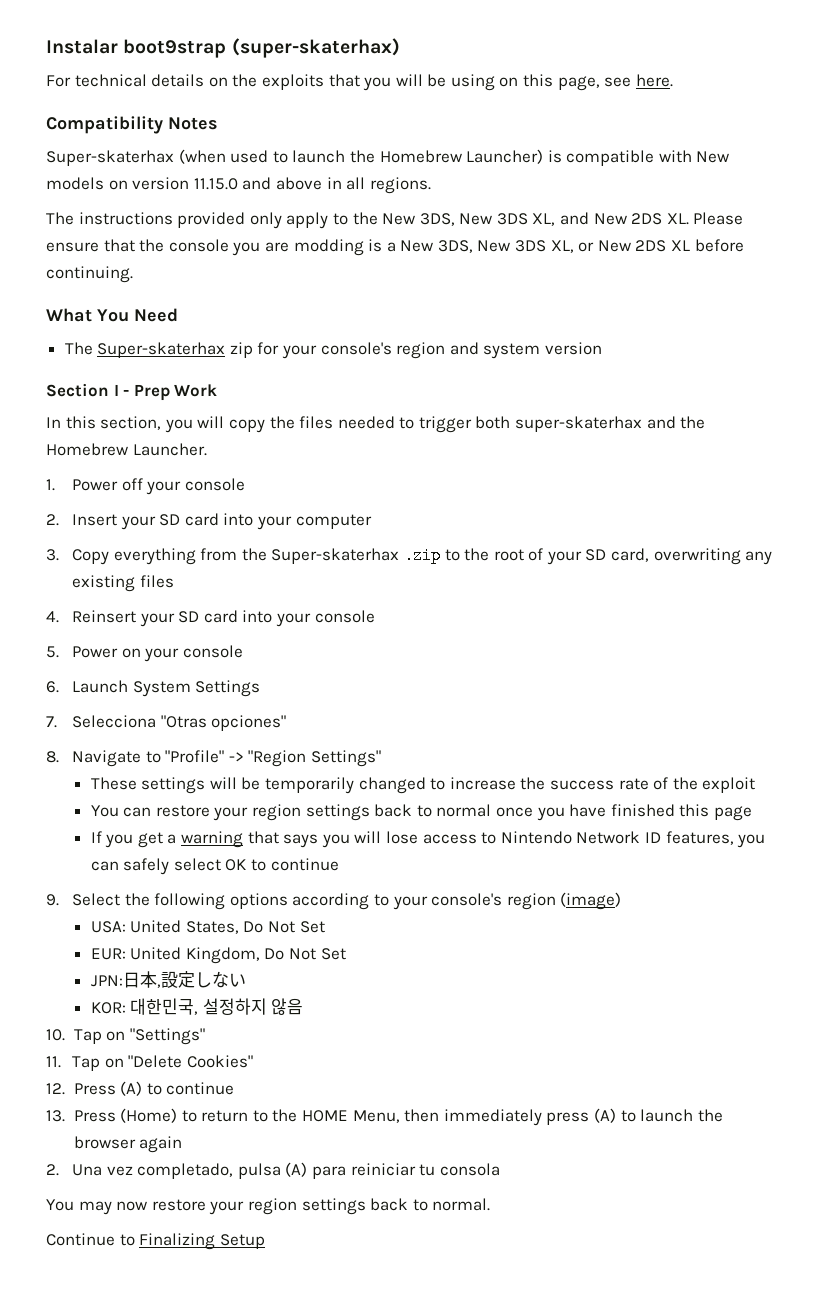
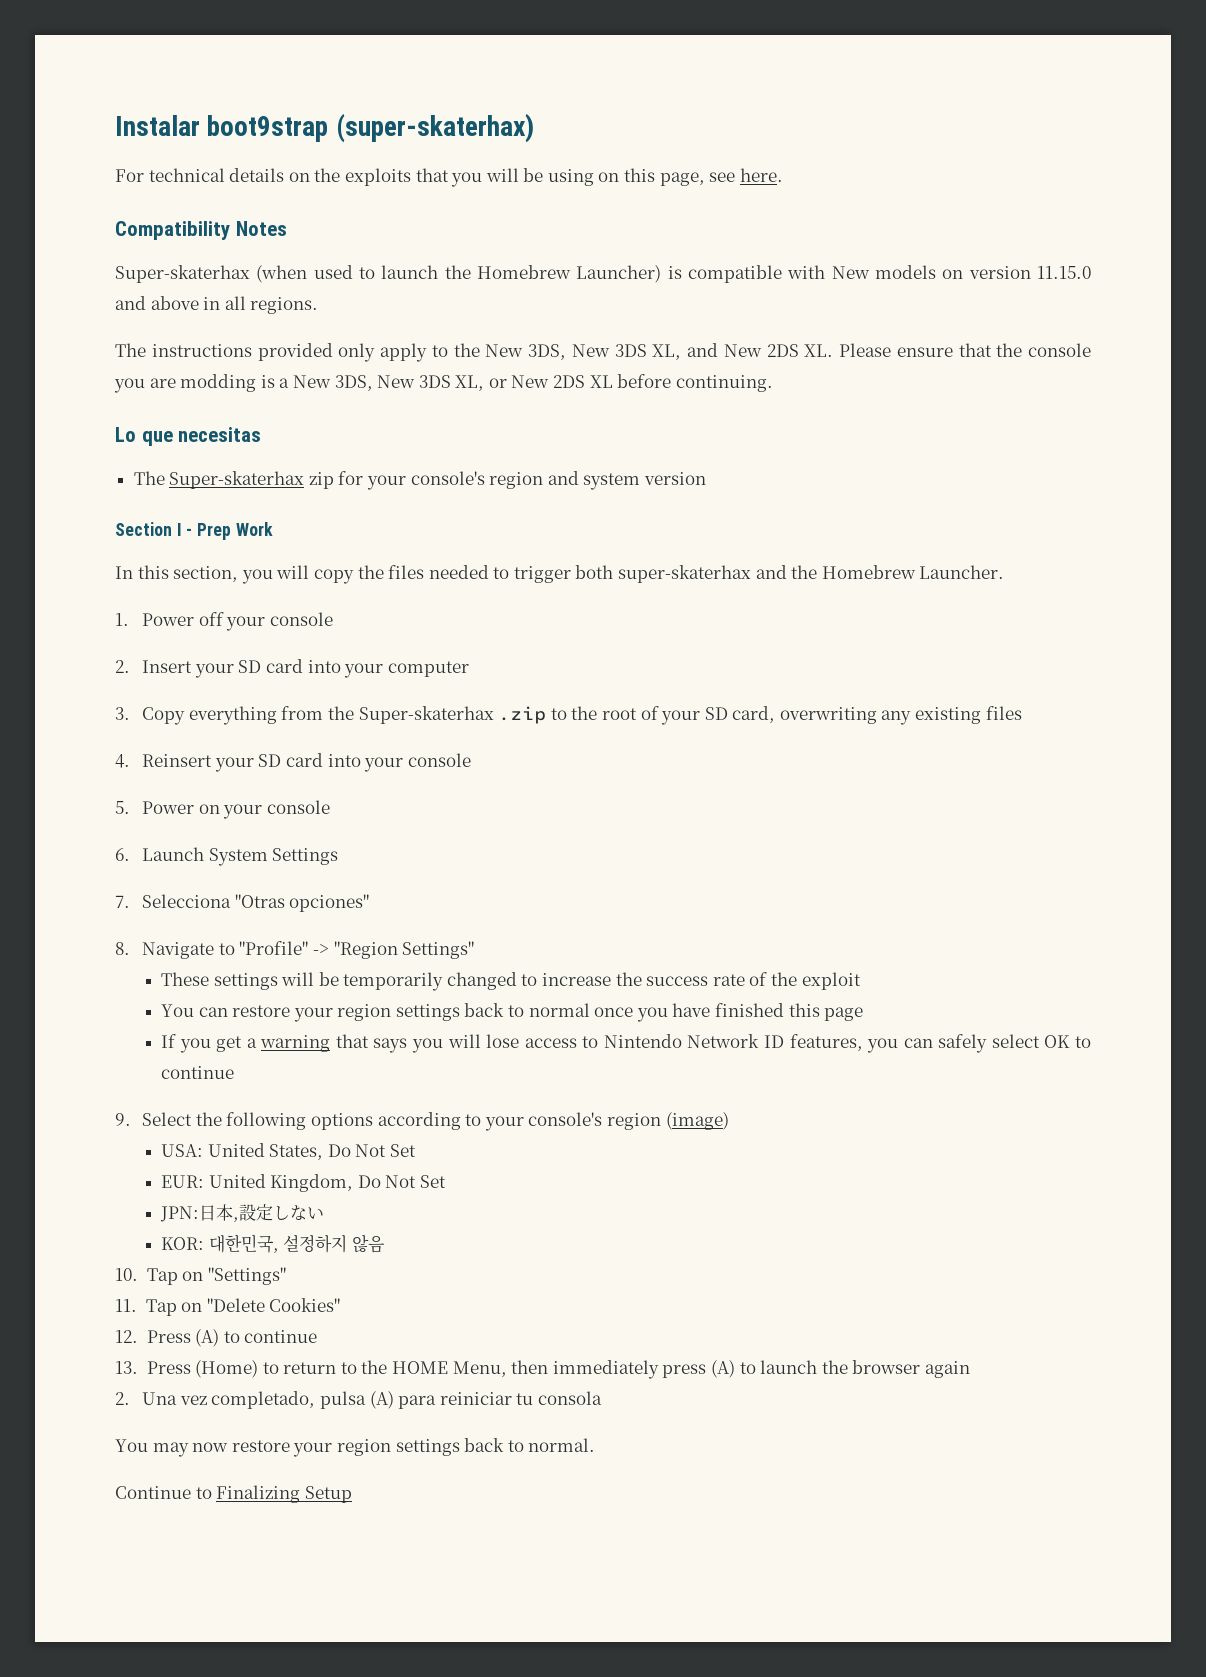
- What You Need
+ Lo que necesitas

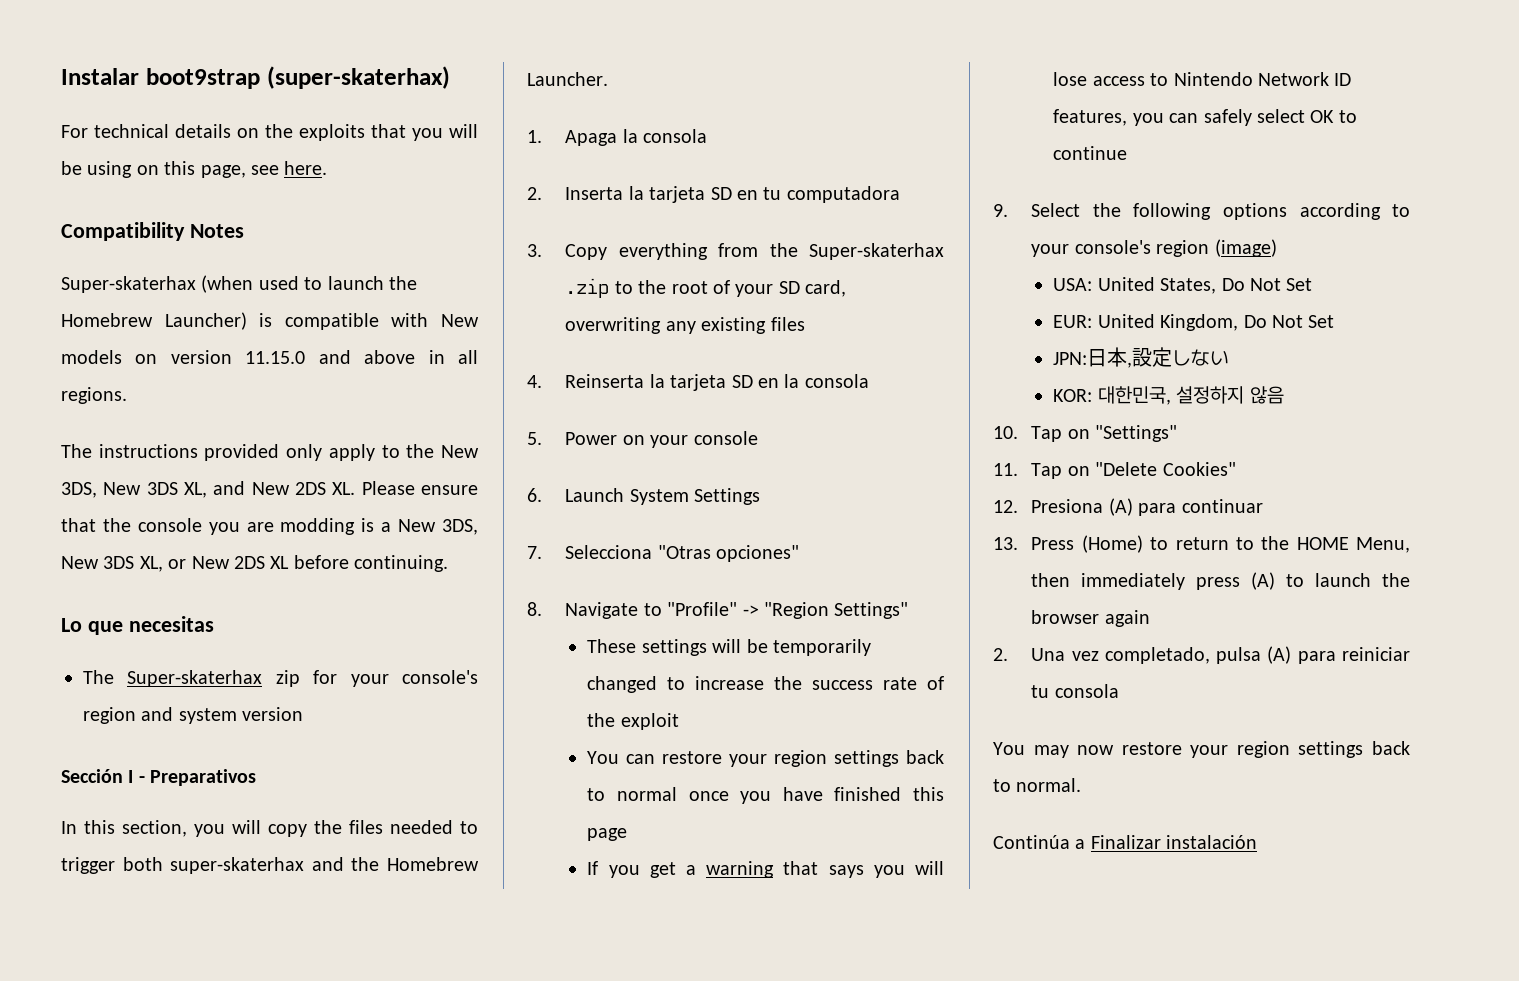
- Section I - Prep Work
+ Sección I - Preparativos
- 1. Power off your console
- 2. Insert your SD card into your computer
+ 1. Apaga la consola
+ 2. Inserta la tarjeta SD en tu computadora
- 4. Reinsert your SD card into your console
+ 4. Reinserta la tarjeta SD en la consola
- 12. Press (A) to continue
+ 12. Presiona (A) para continuar
- Continue to Finalizing Setup
+ Continúa a Finalizar instalación

